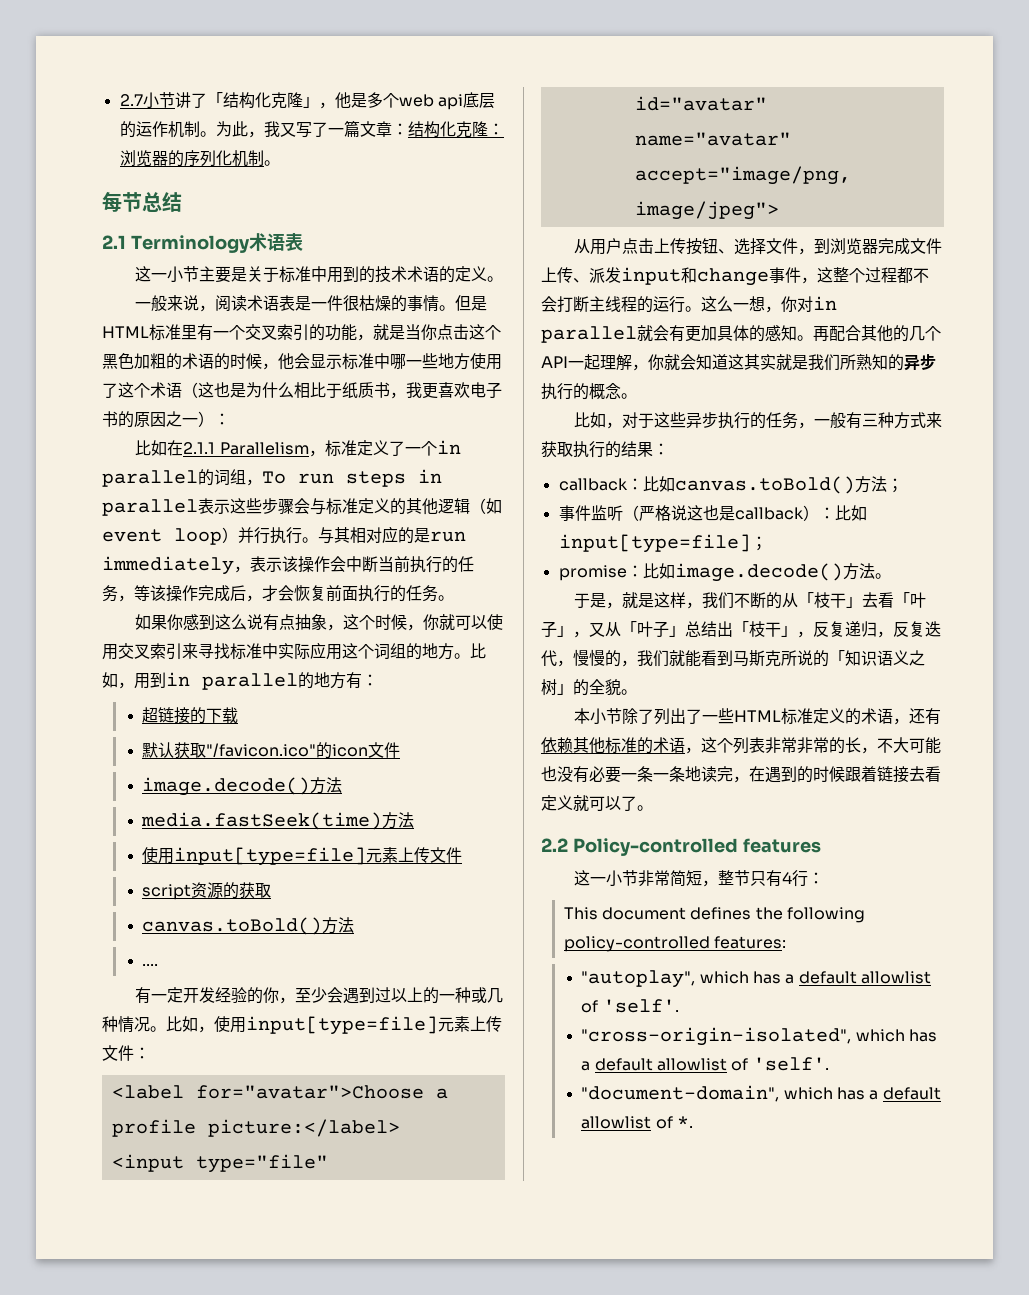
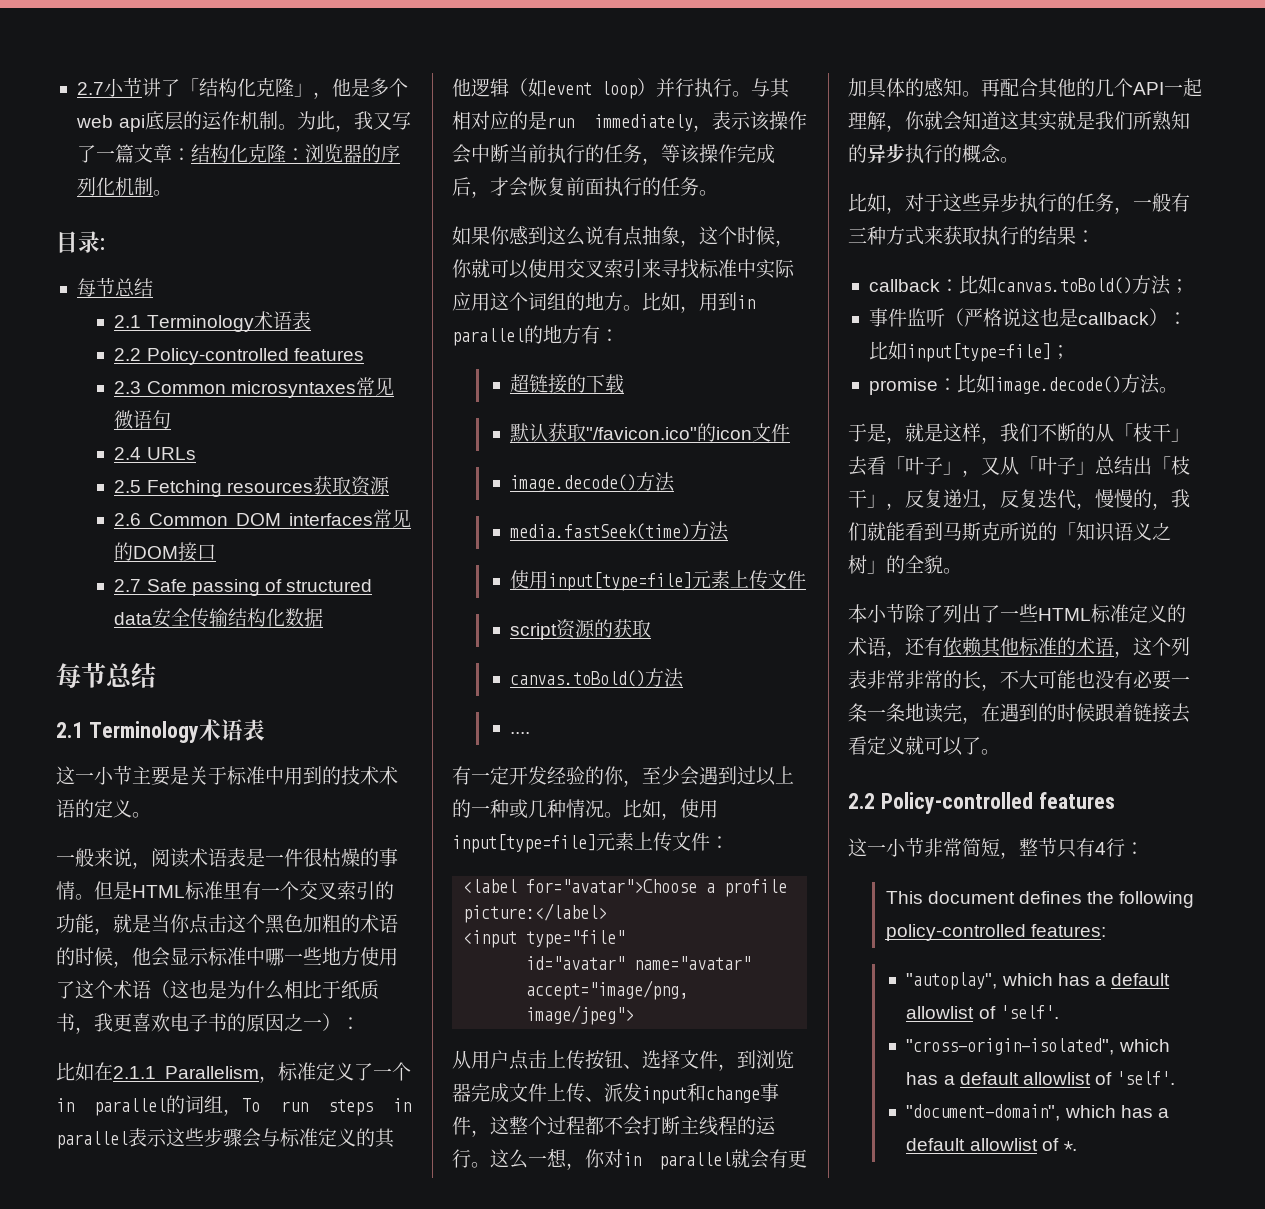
+ 目录:
+ 每节总结
+ 2.1 Terminology术语表
+ 2.2 Policy-controlled features
+ 2.3 Common microsyntaxes常见微语句
+ 2.4 URLs
+ 2.5 Fetching resources获取资源
+ 2.6 Common DOM interfaces常见的DOM接口
+ 2.7 Safe passing of structured data安全传输结构化数据

